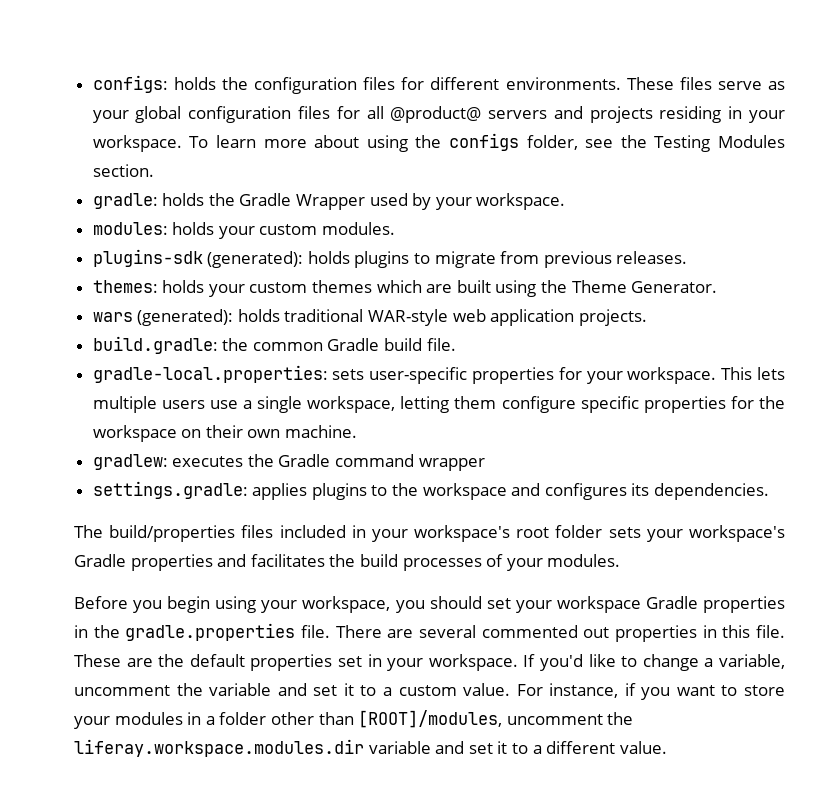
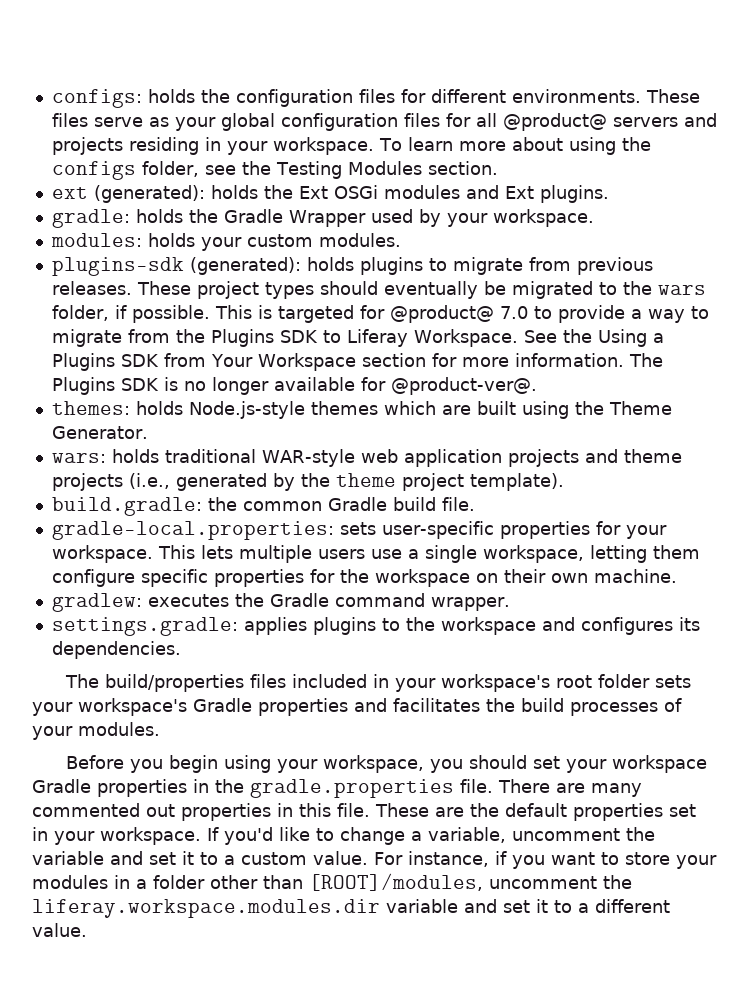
+ ext (generated): holds the Ext OSGi modules and Ext plugins.
+ These project types should eventually be migrated to the wars folder, if possible. This is targeted for @product@ 7.0 to provide a way to migrate from the Plugins SDK to Liferay Workspace. See the Using a Plugins SDK from Your Workspace section for more information. The Plugins SDK is no longer available for @product-ver@.
- themes: holds your custom themes which are built using the Theme Generator.
+ themes: holds Node.js-style themes which are built using the Theme Generator.
- wars (generated): holds traditional WAR-style web application projects.
+ wars: holds traditional WAR-style web application projects and theme projects (i.e., generated by the theme project template).
- gradlew: executes the Gradle command wrapper
+ gradlew: executes the Gradle command wrapper.
- There are several commented out properties in this file.
+ There are many commented out properties in this file.

